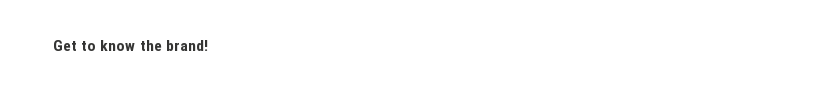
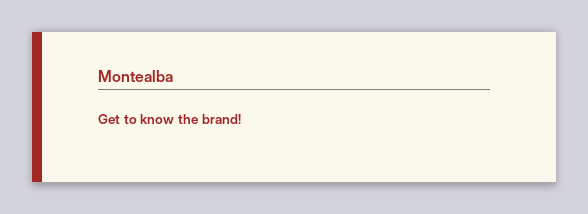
+ Montealba

